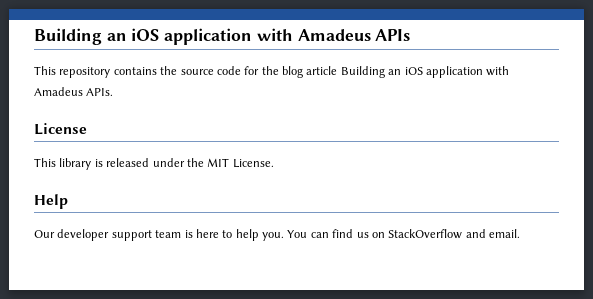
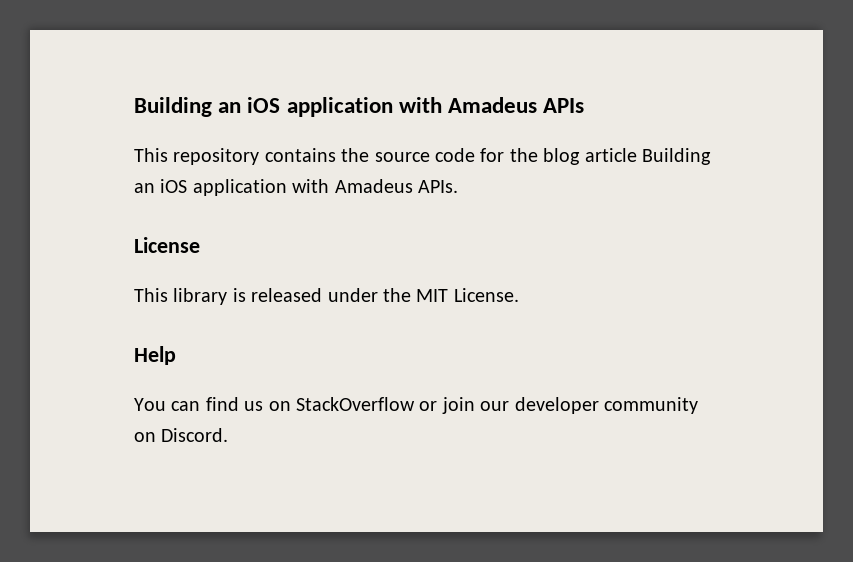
- Our developer support team is here to help you. You can find us on StackOverflow and email.
+ You can find us on StackOverflow or join our developer community on Discord.

